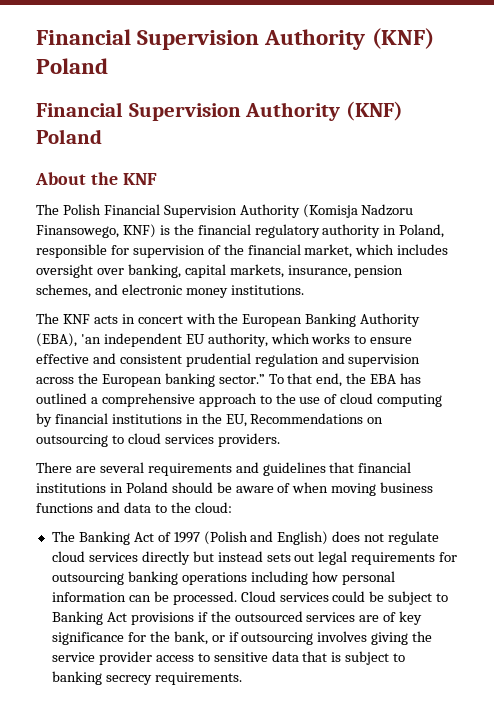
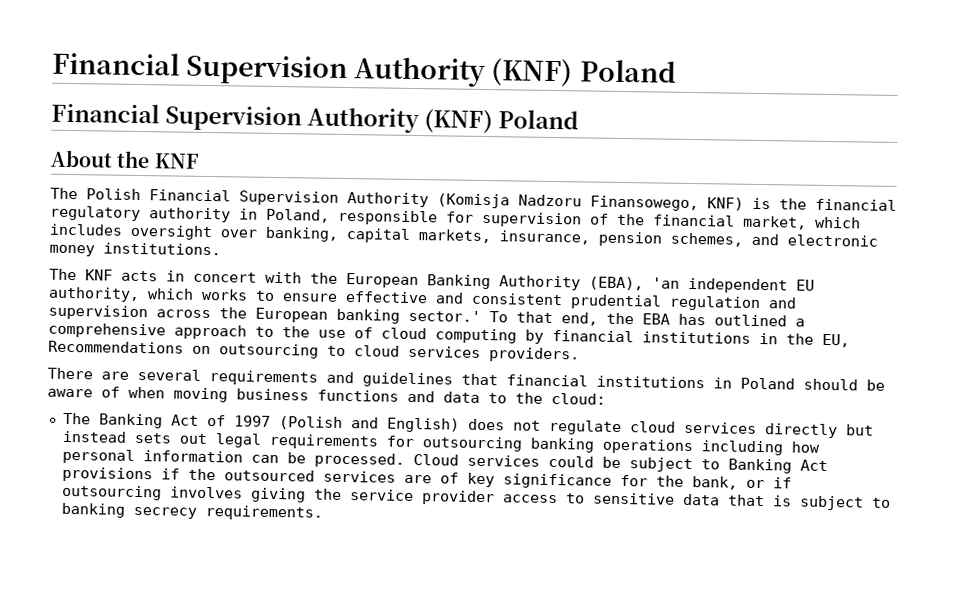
- The KNF acts in concert with the European Banking Authority (EBA), 'an independent EU authority, which works to ensure effective and consistent prudential regulation and supervision across the European banking sector.”
+ The KNF acts in concert with the European Banking Authority (EBA), 'an independent EU authority, which works to ensure effective and consistent prudential regulation and supervision across the European banking sector.'

